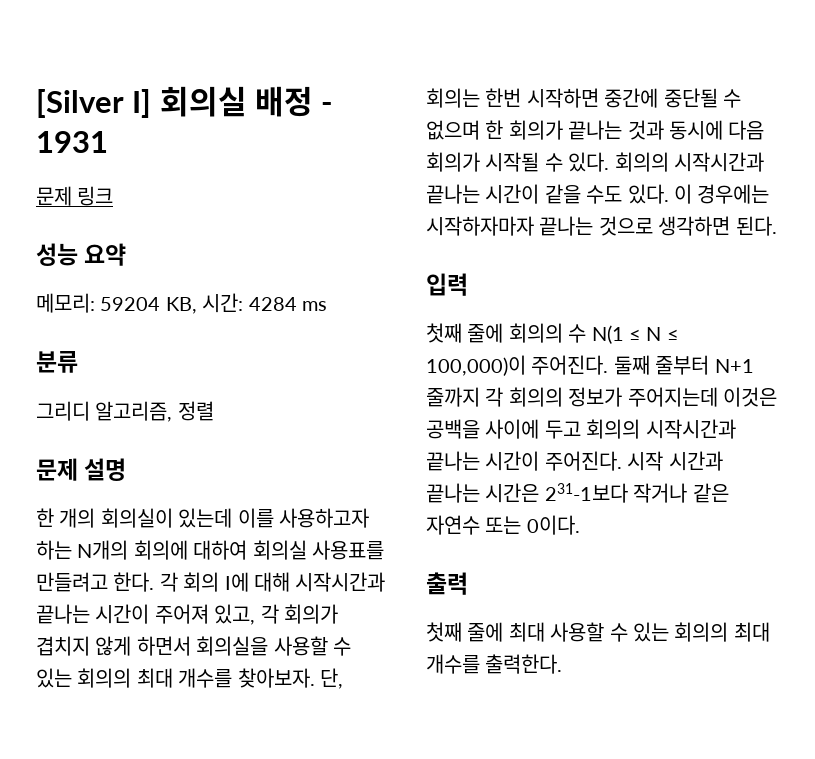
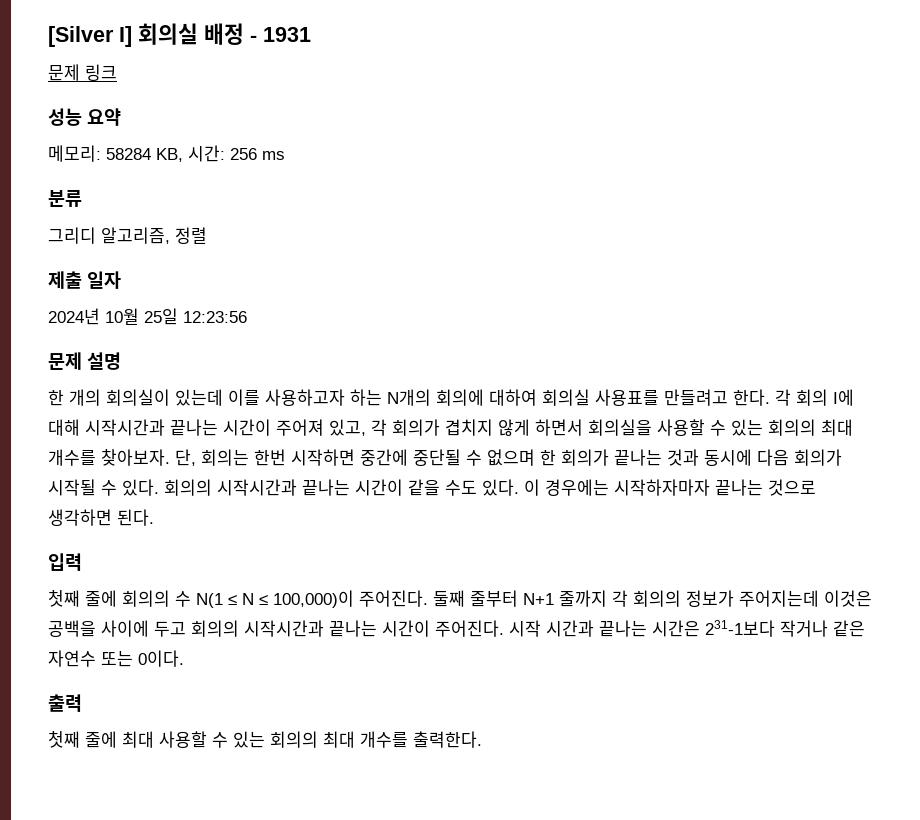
- 메모리: 59204 KB, 시간: 4284 ms
+ 메모리: 58284 KB, 시간: 256 ms
+ 제출 일자
+ 2024년 10월 25일 12:23:56

